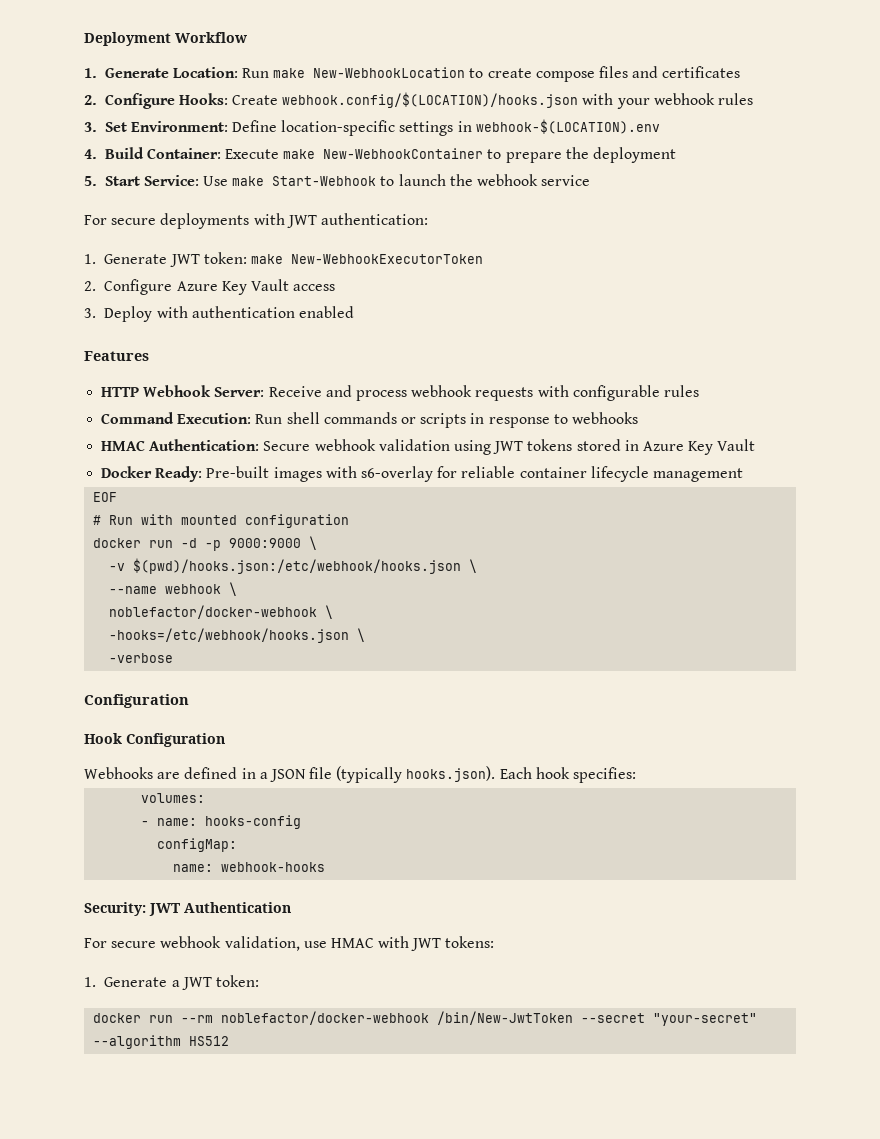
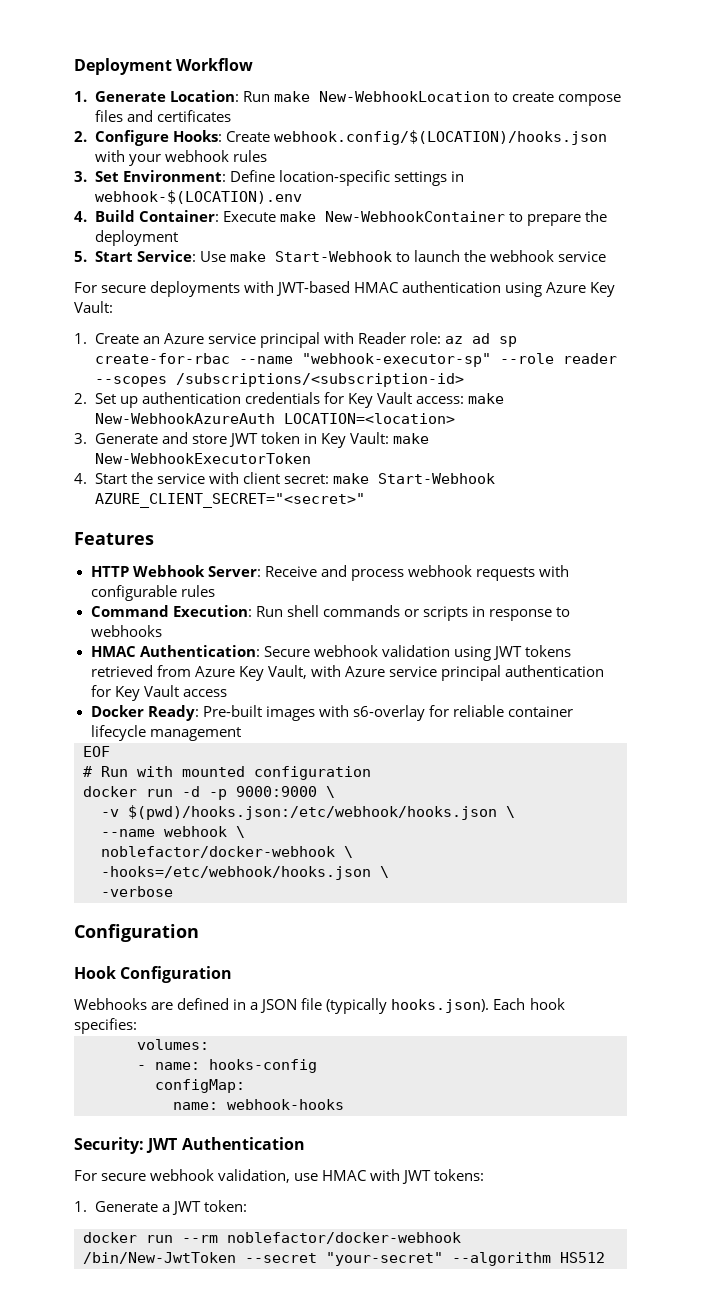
- For secure deployments with JWT authentication:
- 1. Generate JWT token: make New-WebhookExecutorToken
- 2. Configure Azure Key Vault access
- 3. Deploy with authentication enabled
+ For secure deployments with JWT-based HMAC authentication using Azure Key Vault:
+ 1. Create an Azure service principal with Reader role: az ad sp create-for-rbac --name "webhook-executor-sp" --role reader --scopes /subscriptions/<subscription-id>
+ 2. Set up authentication credentials for Key Vault access: make New-WebhookAzureAuth LOCATION=<location>
+ 3. Generate and store JWT token in Key Vault: make New-WebhookExecutorToken
+ 4. Start the service with client secret: make Start-Webhook AZURE_CLIENT_SECRET="<secret>"
- HMAC Authentication: Secure webhook validation using JWT tokens stored in Azure Key Vault
+ HMAC Authentication: Secure webhook validation using JWT tokens retrieved from Azure Key Vault, with Azure service principal authentication for Key Vault access

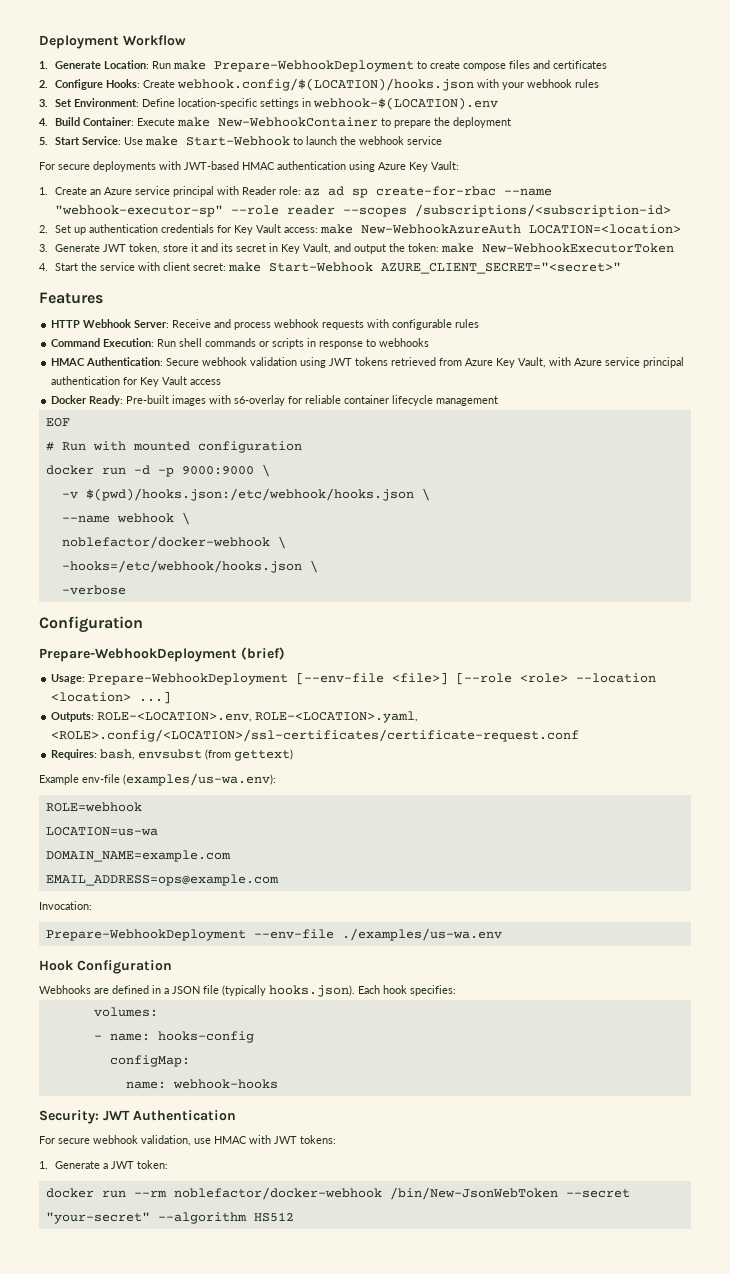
- 1. Generate Location: Run make New-WebhookLocation to create compose files and certificates
+ 1. Generate Location: Run make Prepare-WebhookDeployment to create compose files and certificates
- 3. Generate and store JWT token in Key Vault: make New-WebhookExecutorToken
+ 3. Generate JWT token, store it and its secret in Key Vault, and output the token: make New-WebhookExecutorToken
+ Prepare-WebhookDeployment (brief)
+ Usage: Prepare-WebhookDeployment [--env-file <file>] [--role <role> --location <location> ...]
+ Outputs: ROLE-<LOCATION>.env, ROLE-<LOCATION>.yaml, <ROLE>.config/<LOCATION>/ssl-certificates/certificate-request.conf
+ Requires: bash, envsubst (from gettext)
+ Example env-file (examples/us-wa.env):
+ ROLE=webhook
+ LOCATION=us-wa
+ DOMAIN_NAME=example.com
+ EMAIL_ADDRESS=ops@example.com
+ Invocation:
+ Prepare-WebhookDeployment --env-file ./examples/us-wa.env
- docker run --rm noblefactor/docker-webhook /bin/New-JwtToken --secret "your-secret" --algorithm HS512
+ docker run --rm noblefactor/docker-webhook /bin/New-JsonWebToken --secret "your-secret" --algorithm HS512

